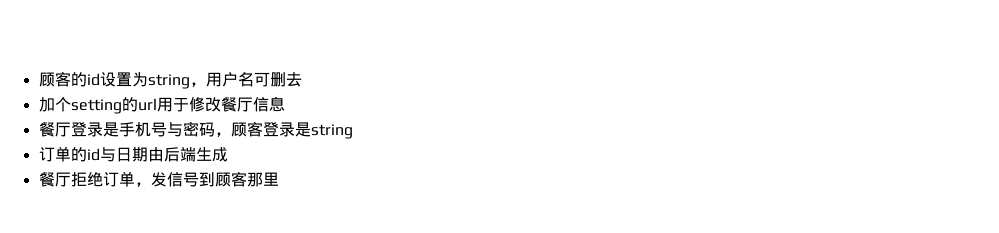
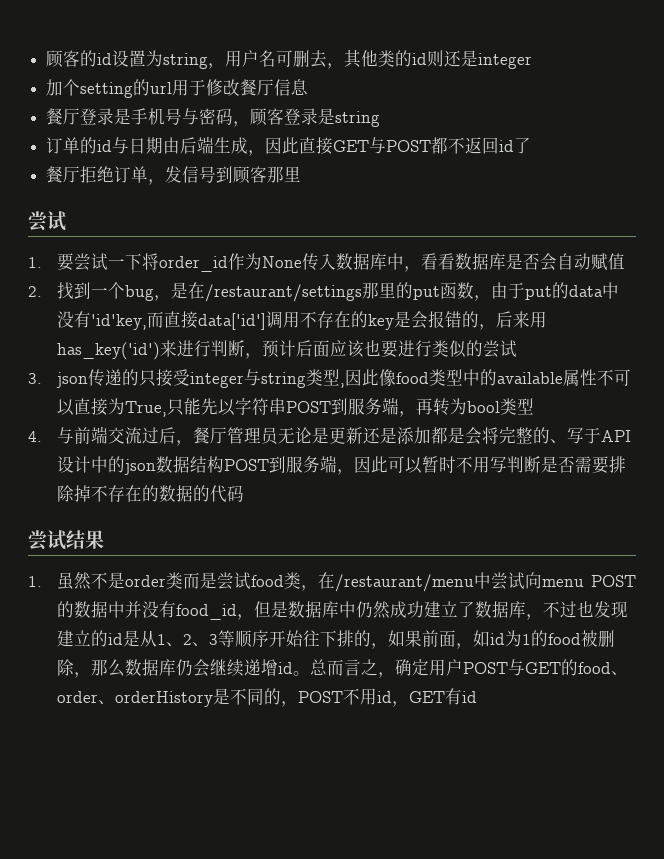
- 顾客的id设置为string，用户名可删去
+ 顾客的id设置为string，用户名可删去，其他类的id则还是integer
- 订单的id与日期由后端生成
+ 订单的id与日期由后端生成，因此直接GET与POST都不返回id了
  餐厅拒绝订单，发信号到顾客那里
+ 尝试
+ 1.要尝试一下将order_id作为None传入数据库中，看看数据库是否会自动赋值
+ 2.找到一个bug，是在/restaurant/settings那里的put函数，由于put的data中没有'id'key,而直接data['id']调用不存在的key是会报错的，后来用has_key('id')来进行判断，预计后面应该也要进行类似的尝试
+ 3. json传递的只接受integer与string类型,因此像food类型中的available属性不可以直接为True,只能先以字符串POST到服务端，再转为bool类型
+ 4.与前端交流过后，餐厅管理员无论是更新还是添加都是会将完整的、写于API设计中的json数据结构POST到服务端，因此可以暂时不用写判断是否需要排除掉不存在的数据的代码
+ 尝试结果
+ 1.虽然不是order类而是尝试food类，在/restaurant/menu中尝试向menu POST的数据中并没有food_id，但是数据库中仍然成功建立了数据库，不过也发现建立的id是从1、2、3等顺序开始往下排的，如果前面，如id为1的food被删除，那么数据库仍会继续递增id。总而言之，确定用户POST与GET的food、order、orderHistory是不同的，POST不用id，GET有id

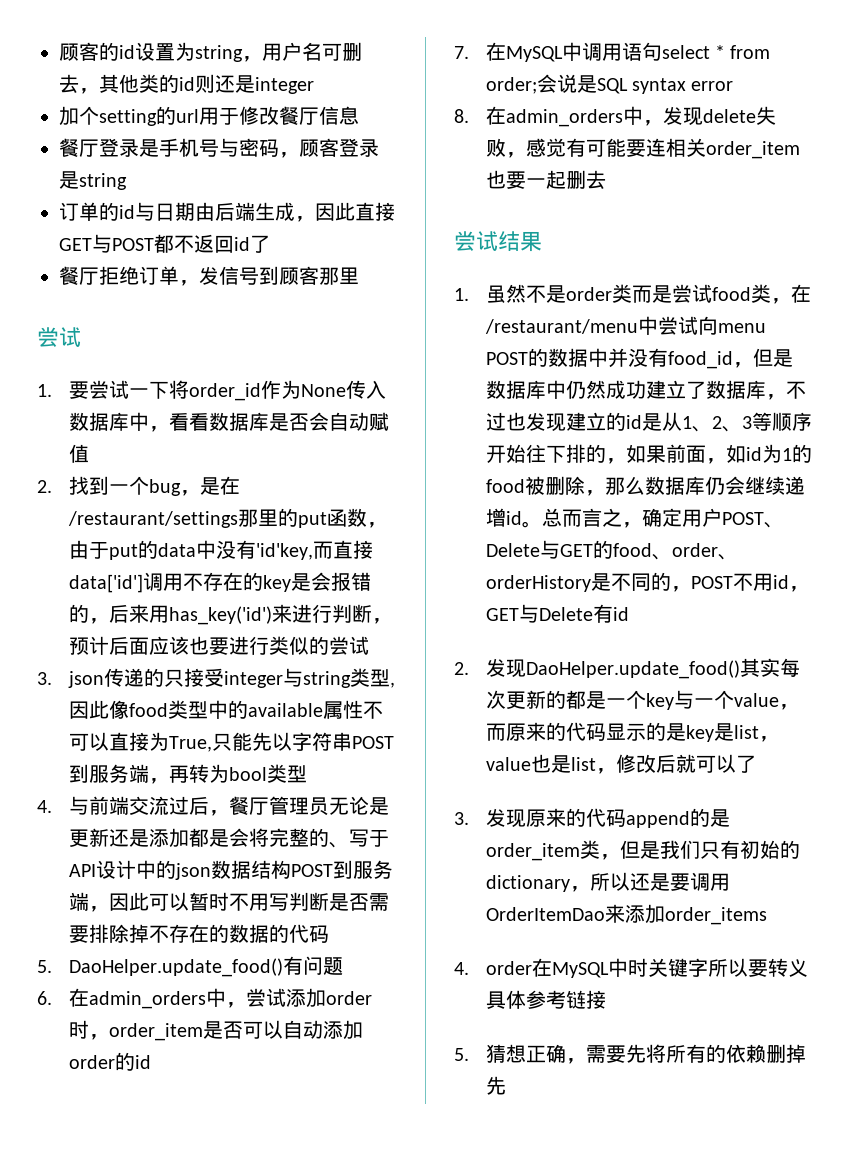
+ 5. DaoHelper.update_food()有问题
+ 6.在admin_orders中，尝试添加order时，order_item是否可以自动添加order的id
+ 7.在MySQL中调用语句select * from order;会说是SQL syntax error
+ 8.在admin_orders中，发现delete失败，感觉有可能要连相关order_item也要一起删去
- 总而言之，确定用户POST与GET的food、order、orderHistory是不同的，POST不用id，GET有id
+ 总而言之，确定用户POST、Delete与GET的food、order、orderHistory是不同的，POST不用id，GET与Delete有id
+ 2.发现DaoHelper.update_food()其实每次更新的都是一个key与一个value，而原来的代码显示的是key是list，value也是list，修改后就可以了
+ 3.发现原来的代码append的是order_item类，但是我们只有初始的dictionary，所以还是要调用OrderItemDao来添加order_items
+ 4. order在MySQL中时关键字所以要转义具体参考链接
+ 5.猜想正确，需要先将所有的依赖删掉先

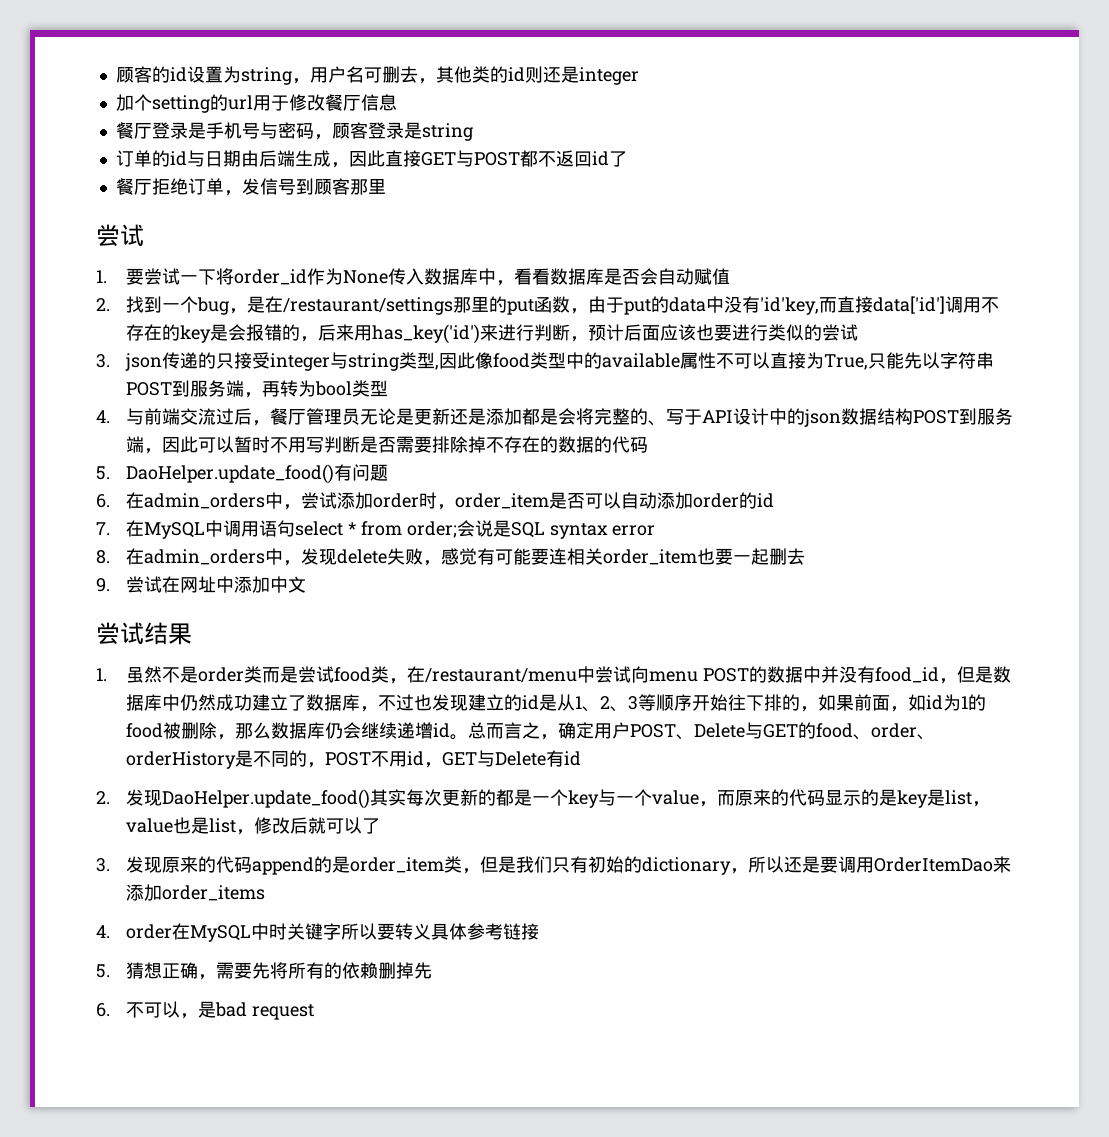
+ 9.尝试在网址中添加中文
+ 6.不可以，是bad request

